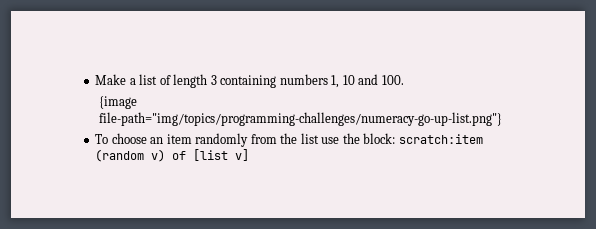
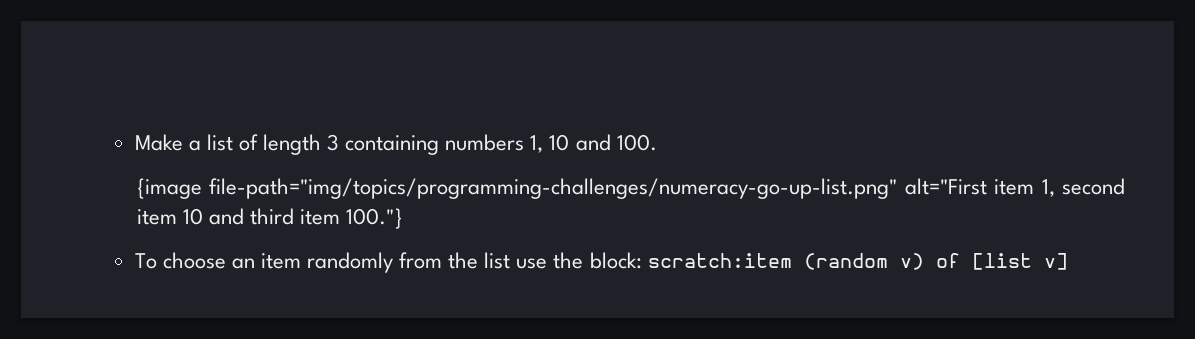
- {image file-path="img/topics/programming-challenges/numeracy-go-up-list.png"}
+ {image file-path="img/topics/programming-challenges/numeracy-go-up-list.png" alt="First item 1, second item 10 and third item 100."}

